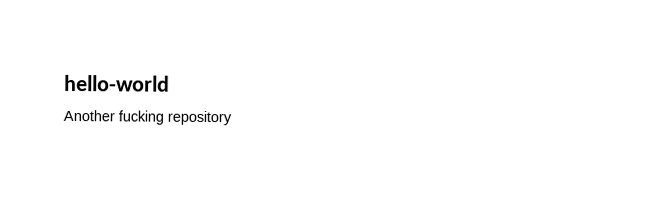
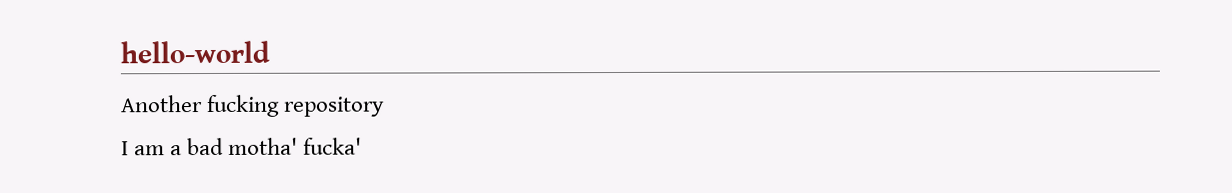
+ I am a bad motha' fucka'

